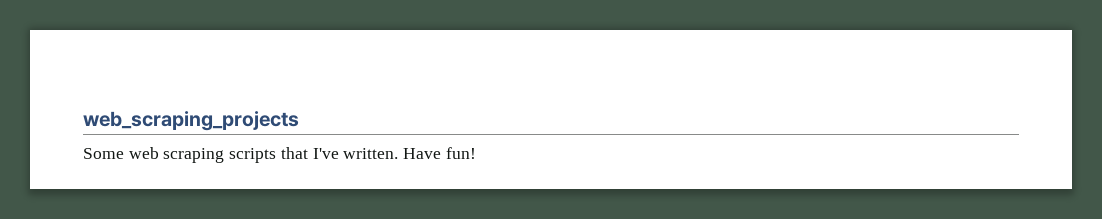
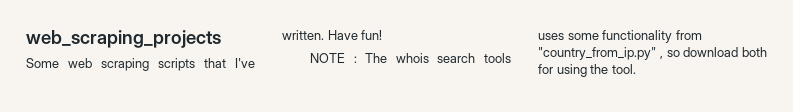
+ NOTE : The whois search tools uses some functionality from "country_from_ip.py" , so download both for using the tool.

